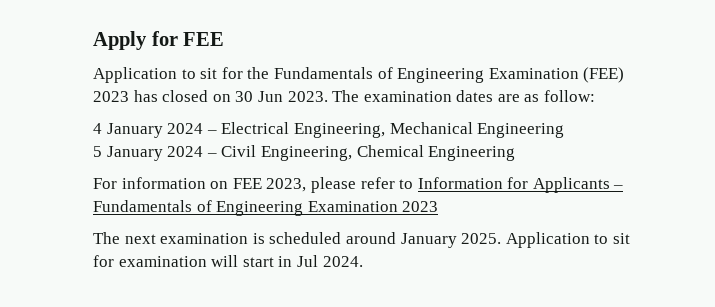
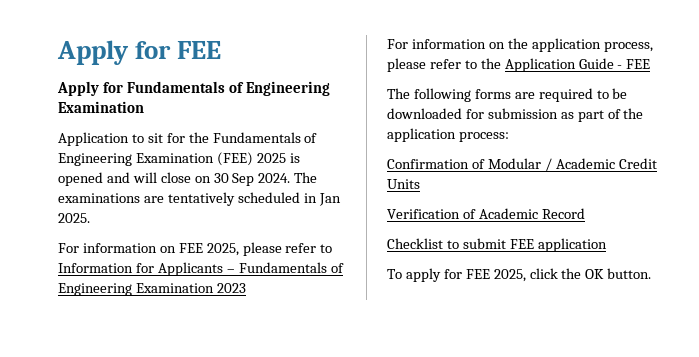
+ Apply for Fundamentals of Engineering Examination
- Application to sit for the Fundamentals of Engineering Examination (FEE) 2023 has closed on 30 Jun 2023. The examination dates are as follow:
- 4 January 2024 – Electrical Engineering, Mechanical Engineering
- 5 January 2024 – Civil Engineering, Chemical Engineering
+ Application to sit for the Fundamentals of Engineering Examination (FEE) 2025 is opened and will close on 30 Sep 2024. The examinations are tentatively scheduled in Jan 2025.
- For information on FEE 2023, please refer to Information for Applicants – Fundamentals of Engineering Examination 2023
+ For information on FEE 2025, please refer to Information for Applicants – Fundamentals of Engineering Examination 2023
- The next examination is scheduled around January 2025. Application to sit for examination will start in Jul 2024.
+ For information on the application process, please refer to the Application Guide - FEE
+ The following forms are required to be downloaded for submission as part of the application process:
+ Confirmation of Modular / Academic Credit Units
+ Verification of Academic Record
+ Checklist to submit FEE application
+ To apply for FEE 2025, click the OK button.

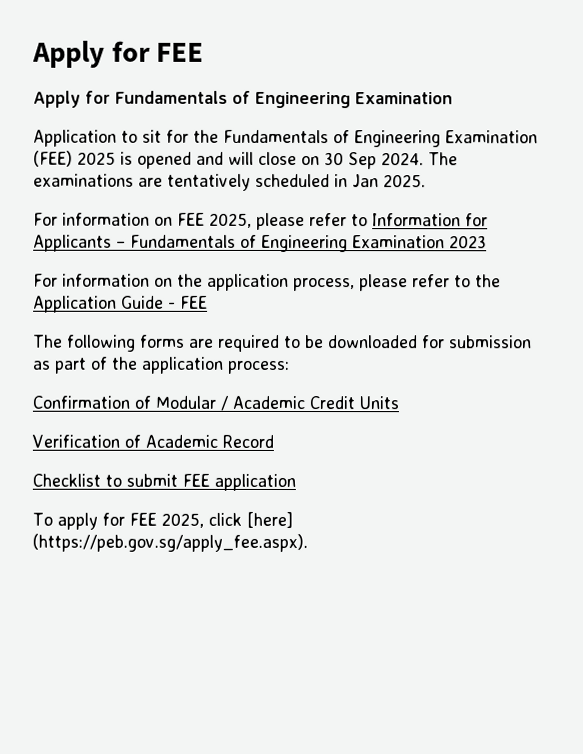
- To apply for FEE 2025, click the OK button.
+ To apply for FEE 2025, click [here] (https://peb.gov.sg/apply_fee.aspx).

